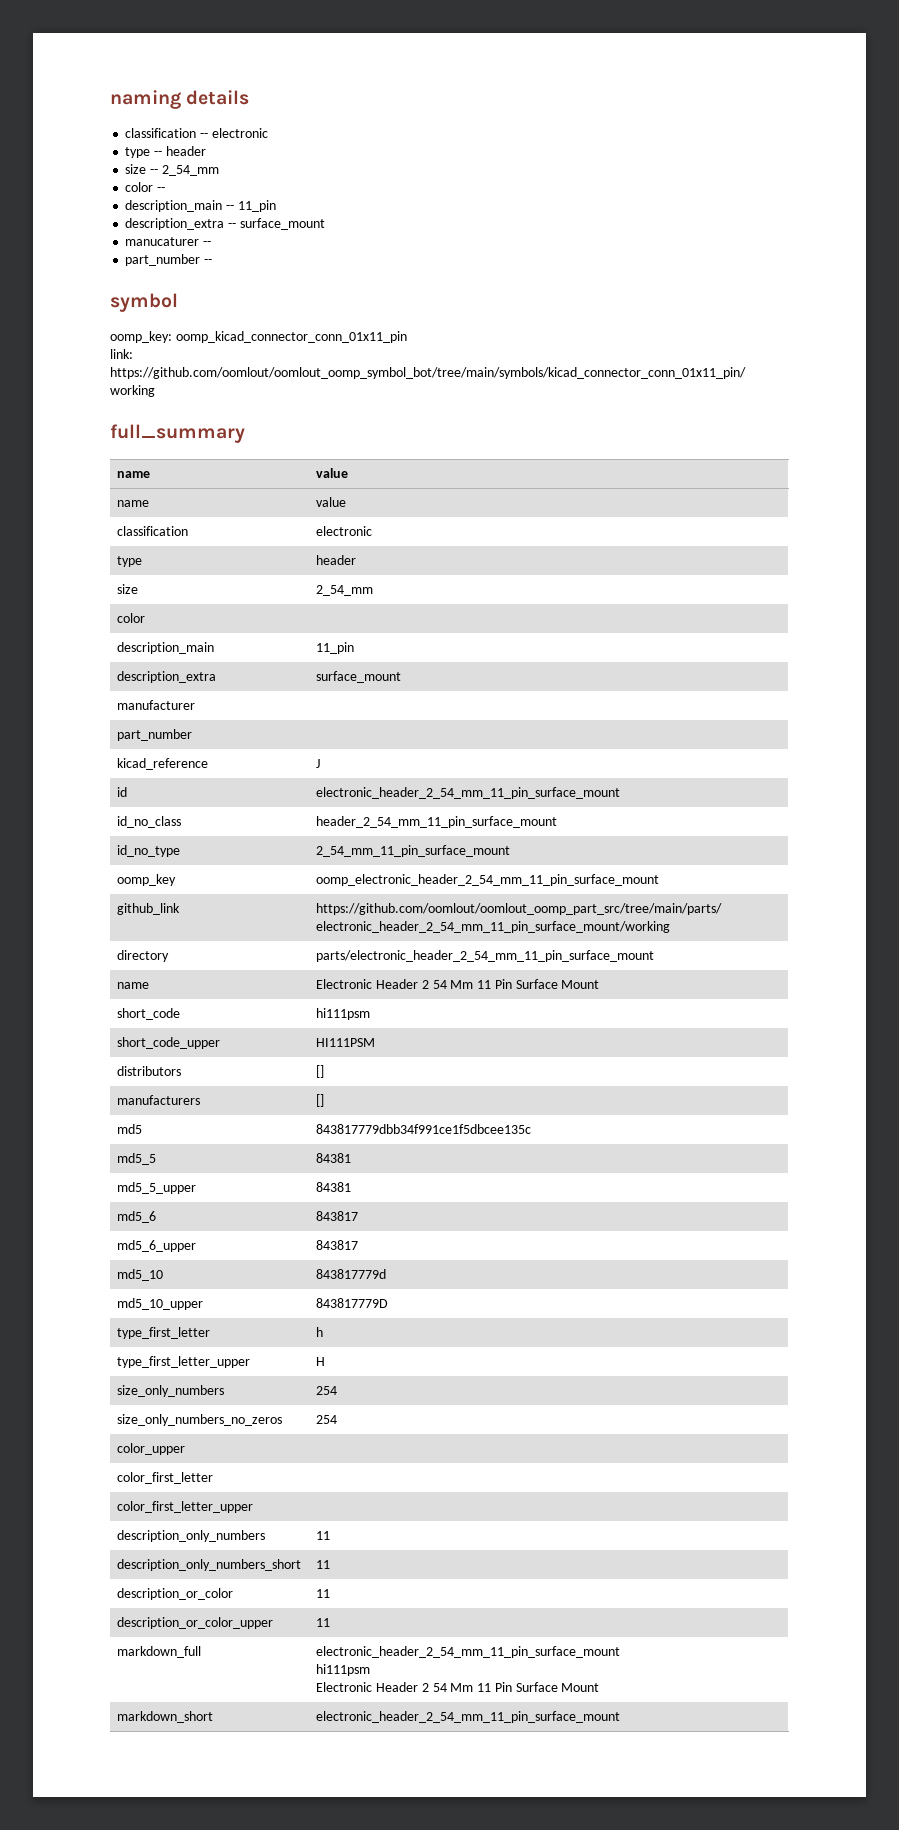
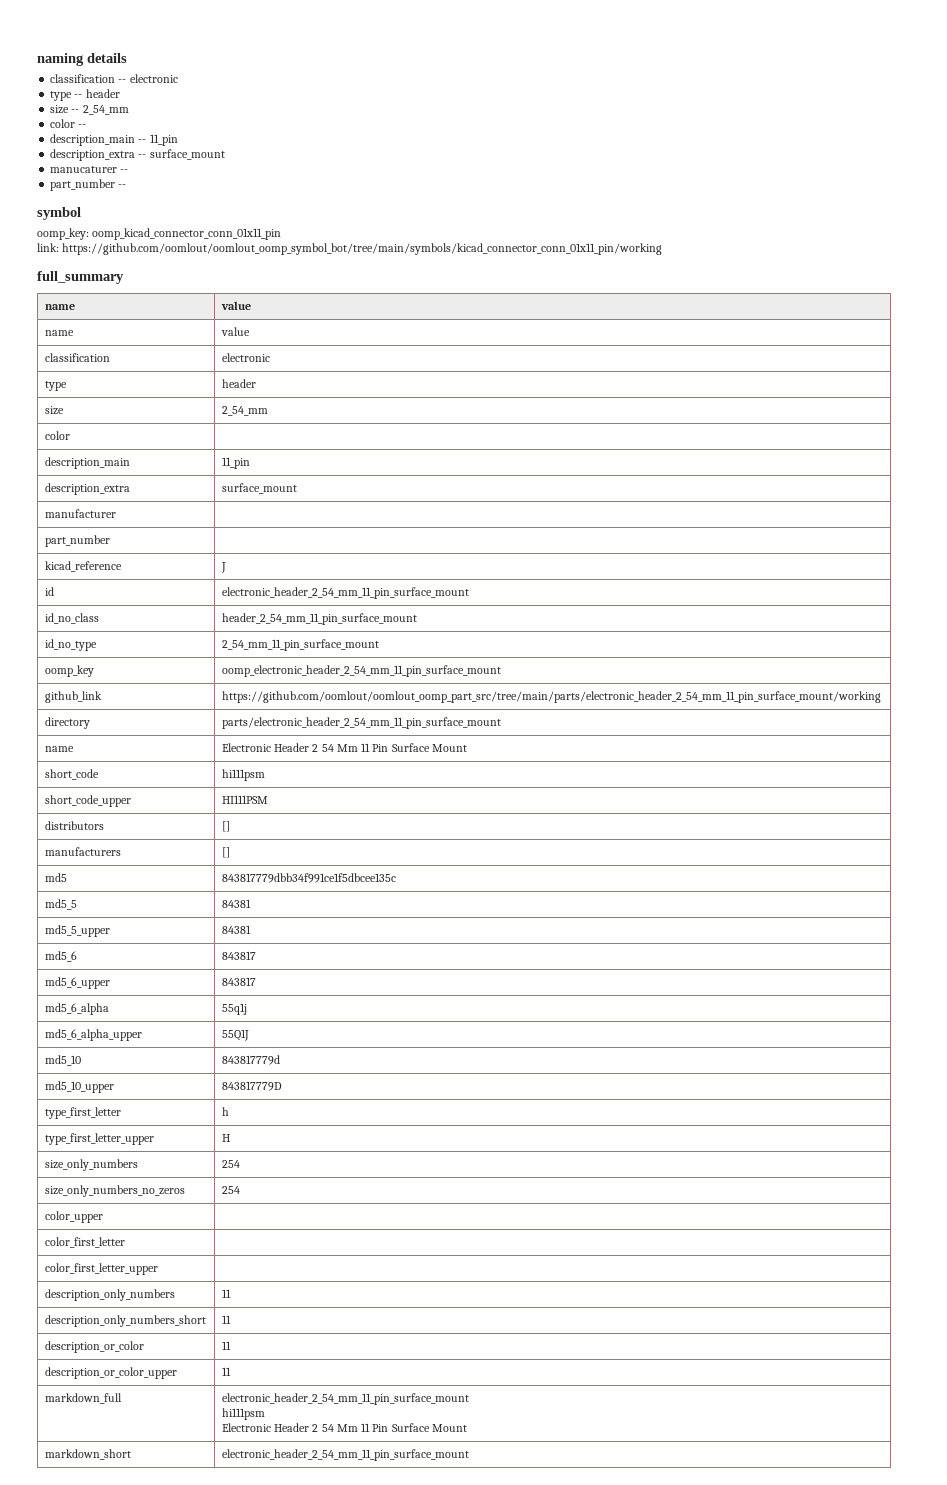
+ md5_6_alpha | 55q1j
+ md5_6_alpha_upper | 55Q1J

